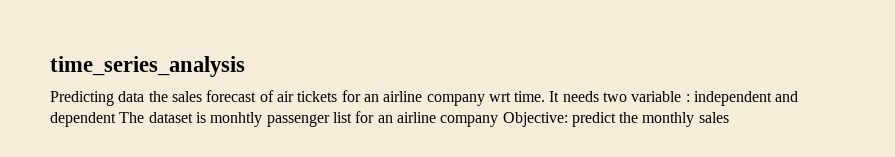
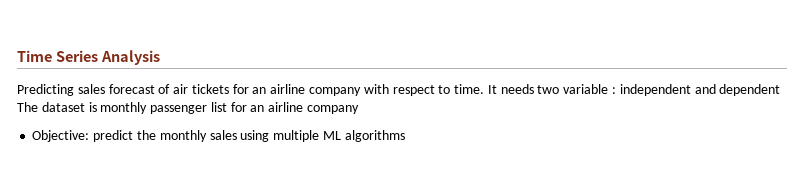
- time_series_analysis
+ Time Series Analysis
- Predicting data the sales forecast of air tickets for an airline company wrt time.
+ Predicting sales forecast of air tickets for an airline company with respect to time.
- It needs two variable : independent and dependent The dataset is monhtly passenger list for an airline company Objective: predict the monthly sales
+ It needs two variable : independent and dependent The dataset is monthly passenger list for an airline company
+ Objective: predict the monthly sales using multiple ML algorithms

